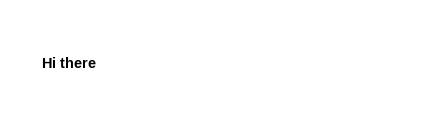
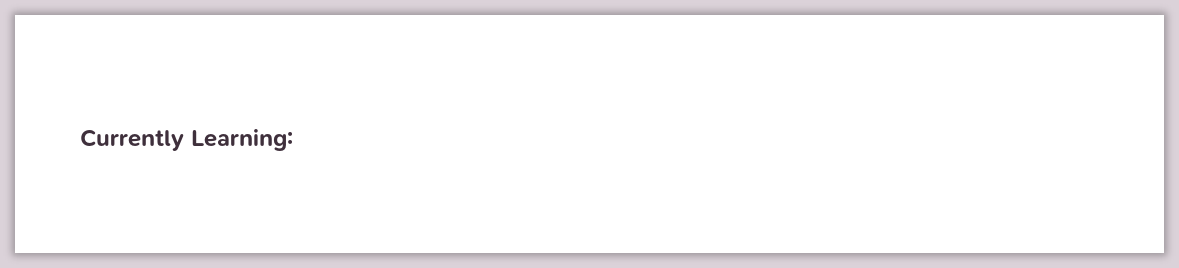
- Hi there
+ Currently Learning:

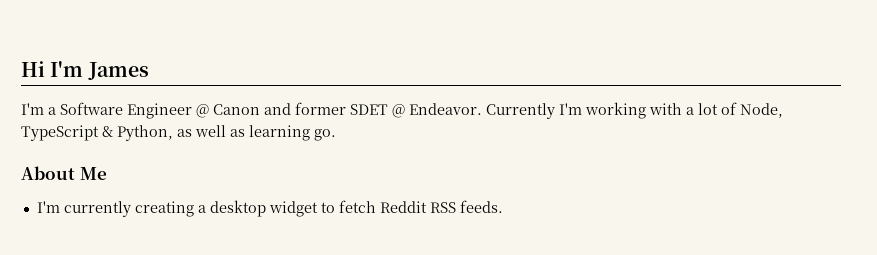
- Currently Learning:
+ Hi I'm James
+ I'm a Software Engineer @ Canon and former SDET @ Endeavor. Currently I'm working with a lot of Node, TypeScript & Python, as well as learning go.
+ About Me
+ I'm currently creating a desktop widget to fetch Reddit RSS feeds.

